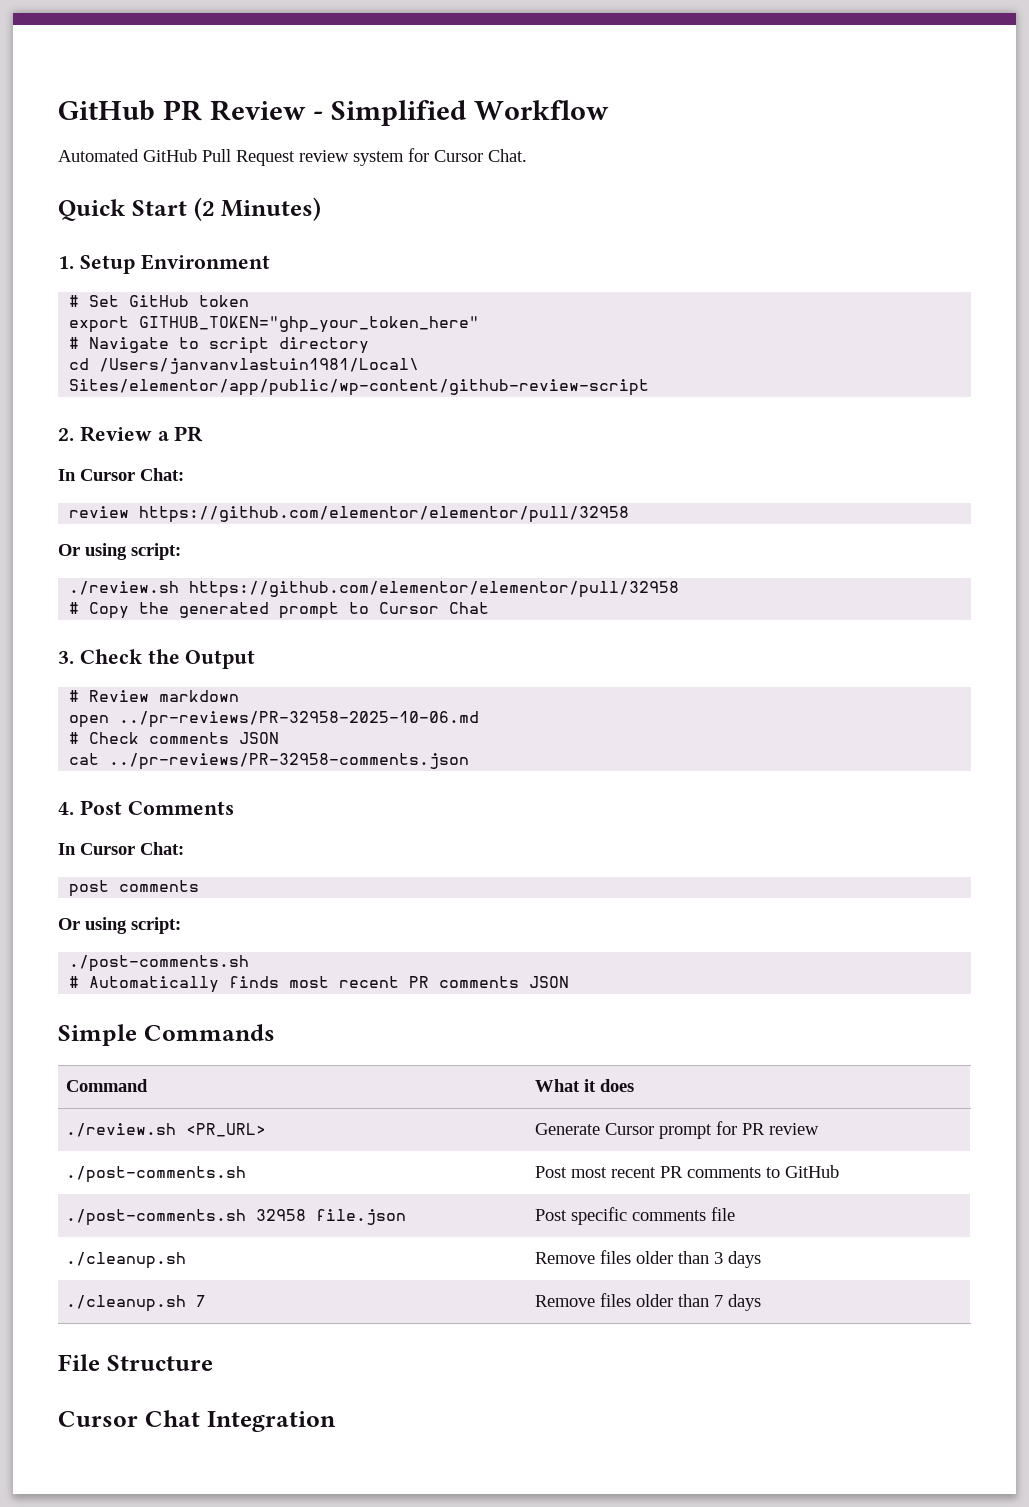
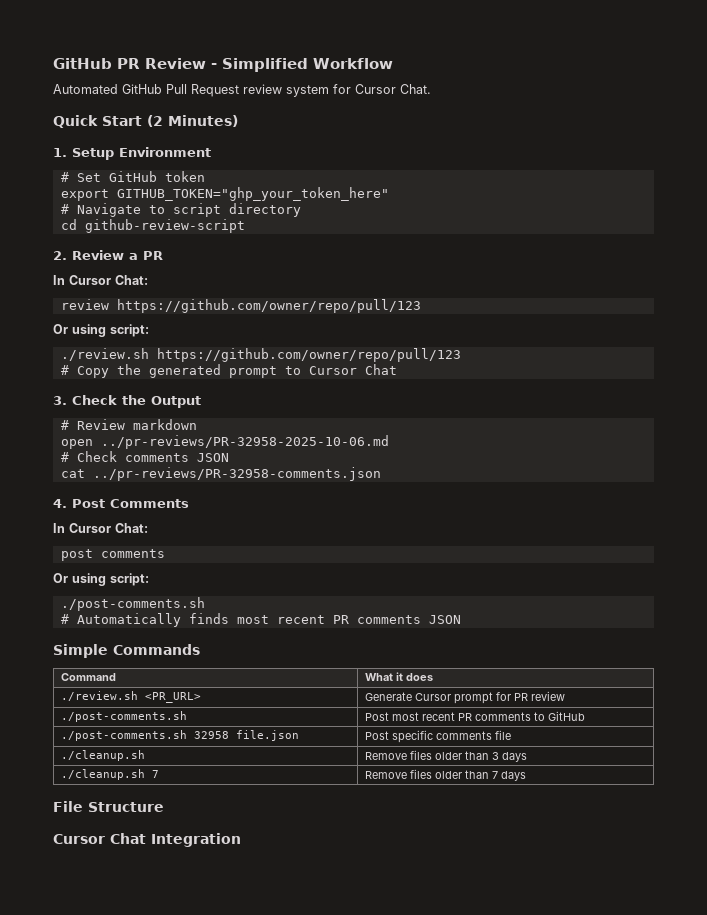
- cd /Users/janvanvlastuin1981/Local\ Sites/elementor/app/public/wp-content/github-review-script
+ cd github-review-script
- review https://github.com/elementor/elementor/pull/32958
+ review https://github.com/owner/repo/pull/123
- ./review.sh https://github.com/elementor/elementor/pull/32958
+ ./review.sh https://github.com/owner/repo/pull/123

